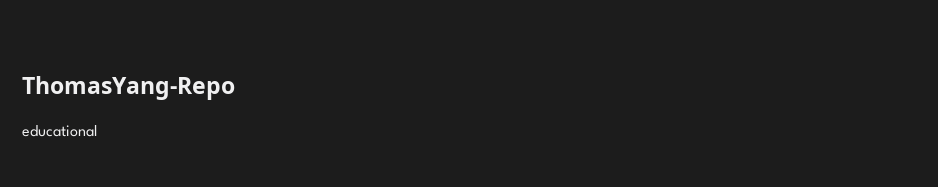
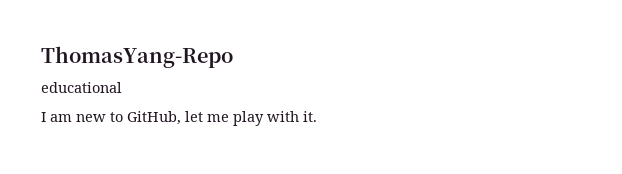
+ I am new to GitHub, let me play with it.

